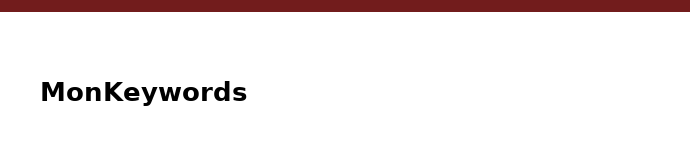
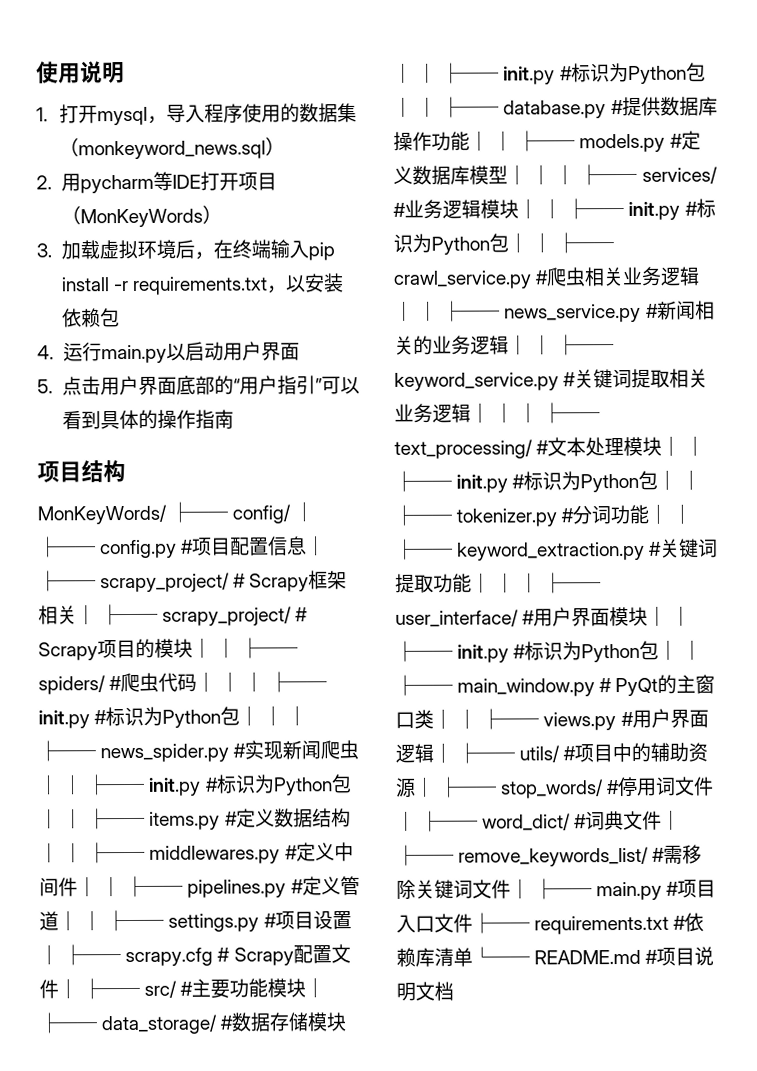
- MonKeywords
+ 使用说明
+ 1.打开mysql，导入程序使用的数据集（monkeyword_news.sql）
+ 2.用pycharm等IDE打开项目（MonKeyWords）
+ 3.加载虚拟环境后，在终端输入pip install -r requirements.txt，以安装依赖包
+ 4.运行main.py以启动用户界面
+ 5.点击用户界面底部的“用户指引”可以看到具体的操作指南
+ 项目结构
+ MonKeyWords/ ├── config/ │ ├── config.py #项目配置信息│ ├── scrapy_project/ # Scrapy框架相关│ ├── scrapy_project/ # Scrapy项目的模块│ │ ├── spiders/ #爬虫代码│ │ │ ├── init.py #标识为Python包│ │ │ ├── news_spider.py #实现新闻爬虫│ │ ├── init.py #标识为Python包│ │ ├── items.py #定义数据结构│ │ ├── middlewares.py #定义中间件│ │ ├── pipelines.py #定义管道│ │ ├── settings.py #项目设置│ ├── scrapy.cfg # Scrapy配置文件│ ├── src/ #主要功能模块│ ├── data_storage/ #数据存储模块│ │ ├── init.py #标识为Python包│ │ ├── database.py #提供数据库操作功能│ │ ├── models.py #定义数据库模型│ │ │ ├── services/ #业务逻辑模块│ │ ├── init.py #标识为Python包│ │ ├── crawl_service.py #爬虫相关业务逻辑│ │ ├── news_service.py #新闻相关的业务逻辑│ │ ├── keyword_service.py #关键词提取相关业务逻辑│ │ │ ├── text_processing/ #文本处理模块│ │ ├── init.py #标识为Python包│ │ ├── tokenizer.py #分词功能│ │ ├── keyword_extraction.py #关键词提取功能│ │ │ ├── user_interface/ #用户界面模块│ │ ├── init.py #标识为Python包│ │ ├── main_window.py # PyQt的主窗口类│ │ ├── views.py #用户界面逻辑│ ├── utils/ #项目中的辅助资源│ ├── stop_words/ #停用词文件│ ├── word_dict/ #词典文件│ ├── remove_keywords_list/ #需移除关键词文件│ ├── main.py #项目入口文件├── requirements.txt #依赖库清单└── README.md #项目说明文档

